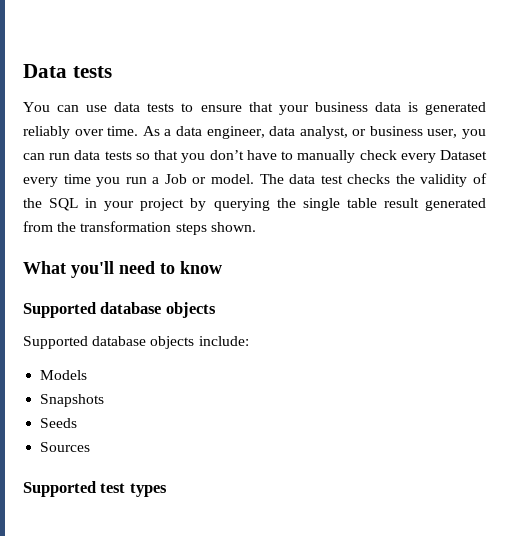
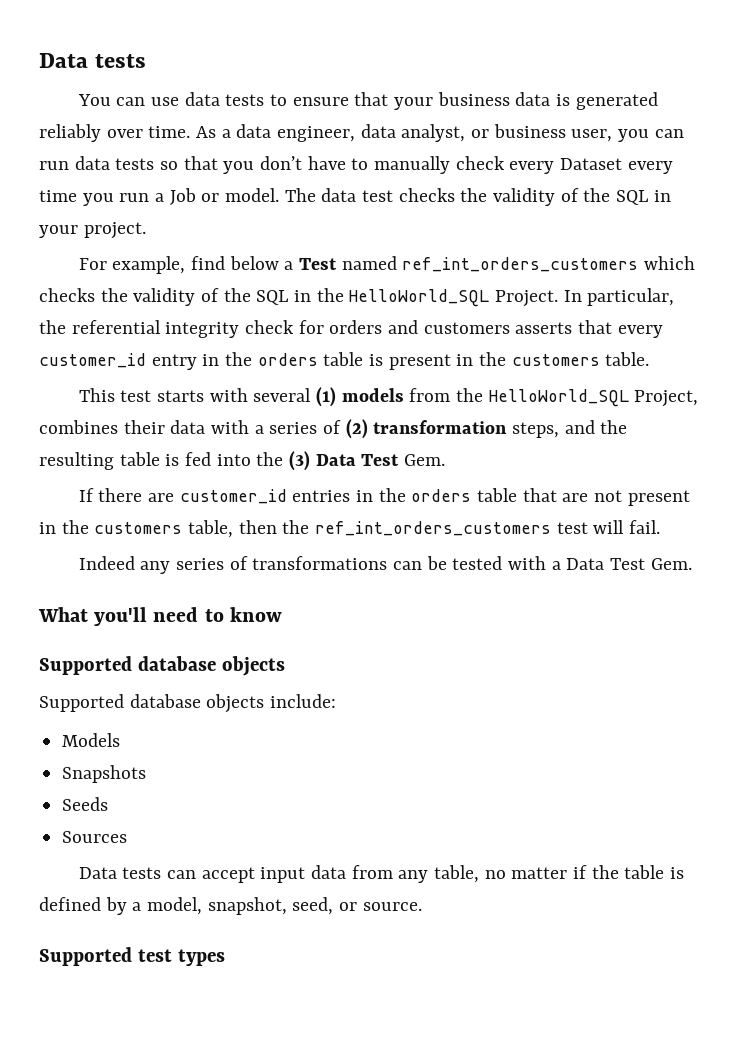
- The data test checks the validity of the SQL in your project by querying the single table result generated from the transformation steps shown.
+ The data test checks the validity of the SQL in your project.
+ For example, find below a Test named ref_int_orders_customers which checks the validity of the SQL in the HelloWorld_SQL Project. In particular, the referential integrity check for orders and customers asserts that every customer_id entry in the orders table is present in the customers table.
+ This test starts with several (1) models from the HelloWorld_SQL Project, combines their data with a series of (2) transformation steps, and the resulting table is fed into the (3) Data Test Gem.
+ If there are customer_id entries in the orders table that are not present in the customers table, then the ref_int_orders_customers test will fail.
+ Indeed any series of transformations can be tested with a Data Test Gem.
+ Data tests can accept input data from any table, no matter if the table is defined by a model, snapshot, seed, or source.

